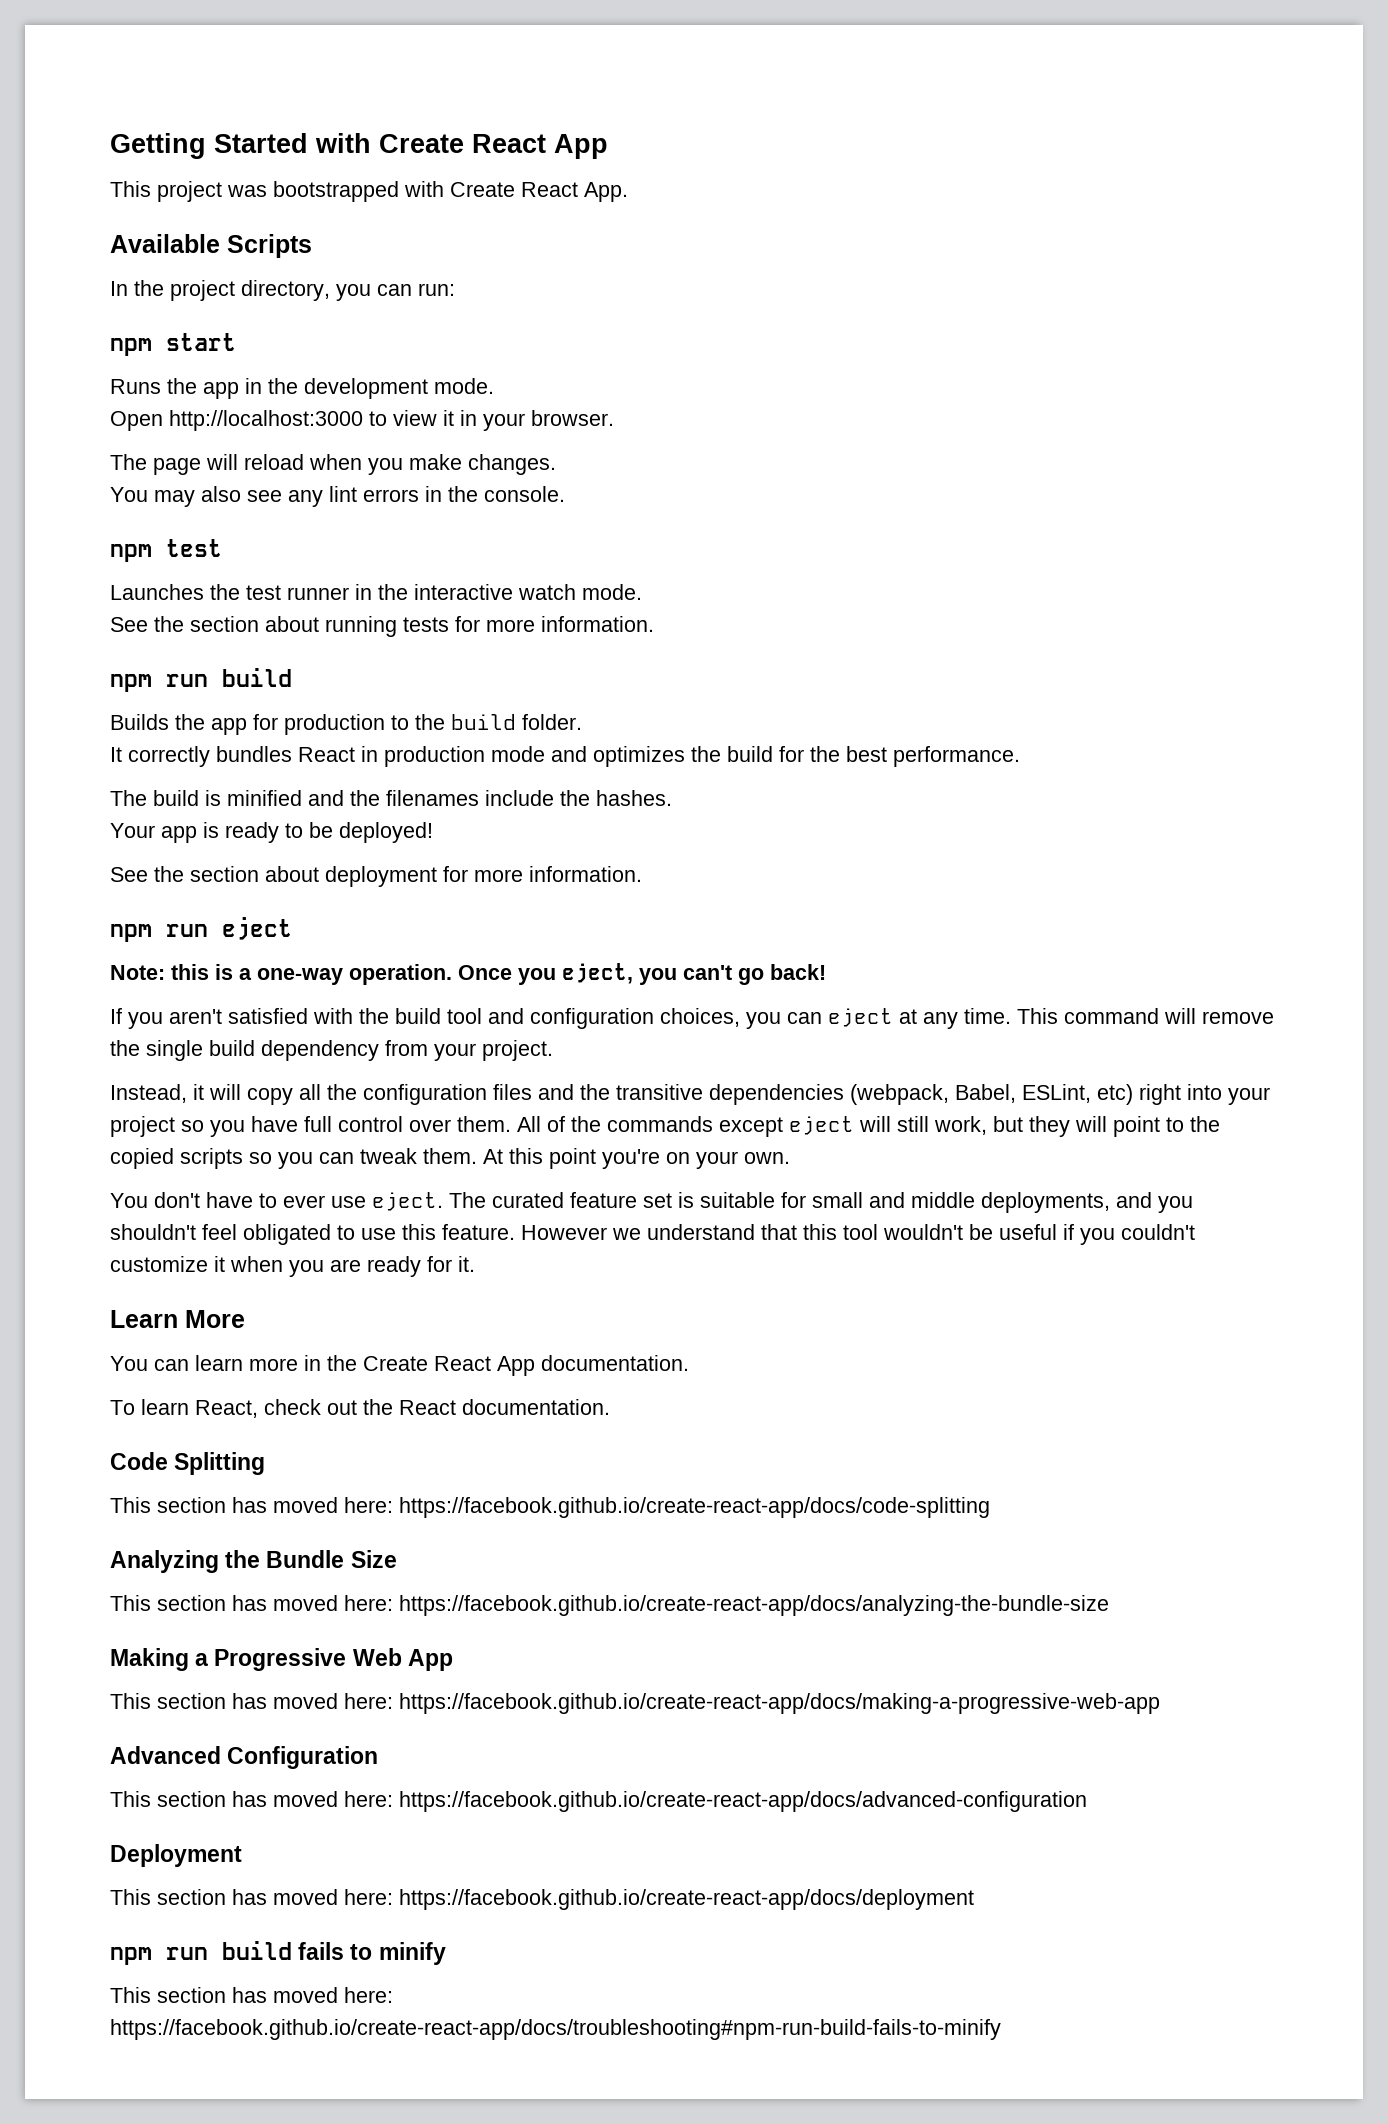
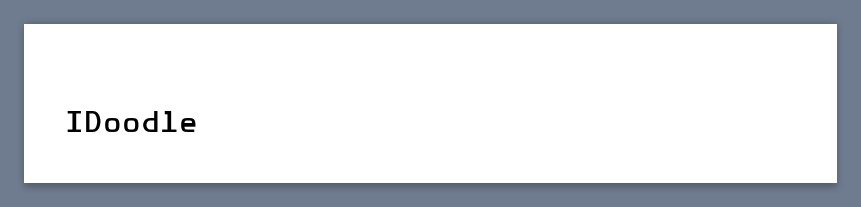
- Getting Started with Create React App
- This project was bootstrapped with Create React App.
- Available Scripts
- In the project directory, you can run:
- npm start
- Runs the app in the development mode.
- Open http://localhost:3000 to view it in your browser.
- The page will reload when you make changes.
- You may also see any lint errors in the console.
- npm test
- Launches the test runner in the interactive watch mode.
- See the section about running tests for more information.
- npm run build
- Builds the app for production to the build folder.
- It correctly bundles React in production mode and optimizes the build for the best performance.
- The build is minified and the filenames include the hashes.
- Your app is ready to be deployed!
- See the section about deployment for more information.
- npm run eject
- Note: this is a one-way operation. Once you eject, you can't go back!
- If you aren't satisfied with the build tool and configuration choices, you can eject at any time. This command will remove the single build dependency from your project.
- Instead, it will copy all the configuration files and the transitive dependencies (webpack, Babel, ESLint, etc) right into your project so you have full control over them. All of the commands except eject will still work, but they will point to the copied scripts so you can tweak them. At this point you're on your own.
- You don't have to ever use eject. The curated feature set is suitable for small and middle deployments, and you shouldn't feel obligated to use this feature. However we understand that this tool wouldn't be useful if you couldn't customize it when you are ready for it.
- Learn More
- You can learn more in the Create React App documentation.
- To learn React, check out the React documentation.
- Code Splitting
- This section has moved here: https://facebook.github.io/create-react-app/docs/code-splitting
- Analyzing the Bundle Size
- This section has moved here: https://facebook.github.io/create-react-app/docs/analyzing-the-bundle-size
- Making a Progressive Web App
- This section has moved here: https://facebook.github.io/create-react-app/docs/making-a-progressive-web-app
- Advanced Configuration
- This section has moved here: https://facebook.github.io/create-react-app/docs/advanced-configuration
- Deployment
- This section has moved here: https://facebook.github.io/create-react-app/docs/deployment
- npm run build fails to minify
- This section has moved here: https://facebook.github.io/create-react-app/docs/troubleshooting#npm-run-build-fails-to-minify
+ IDoodle

